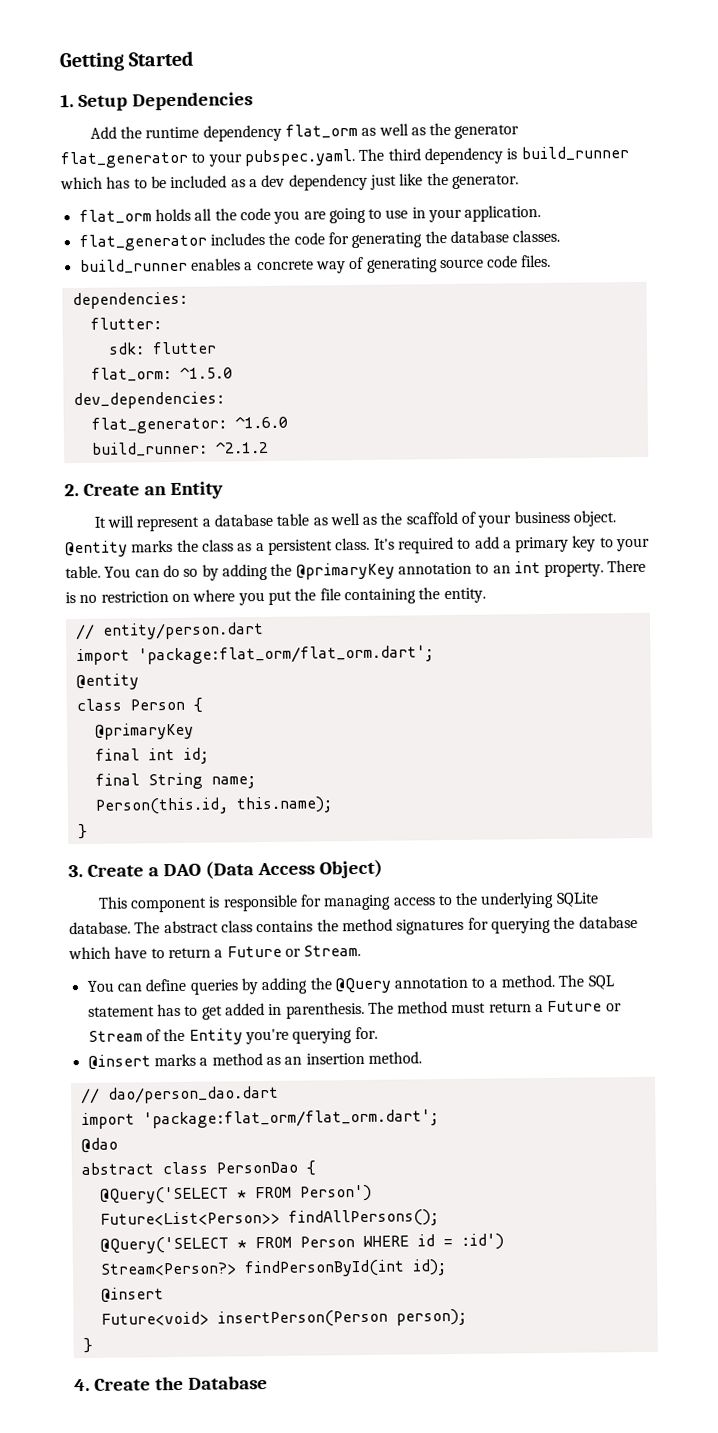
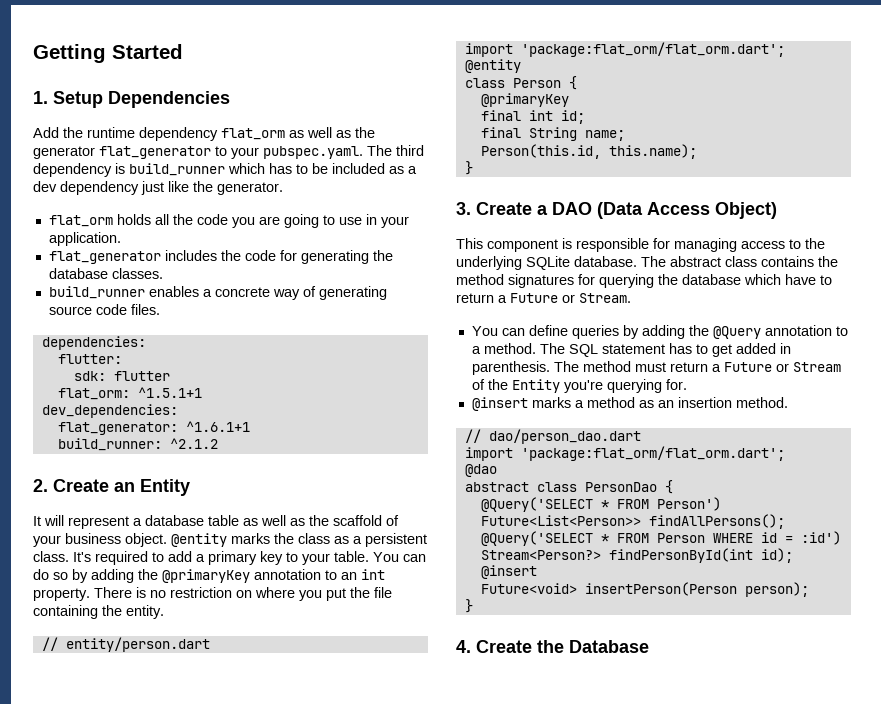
- flat_orm: ^1.5.0
+ flat_orm: ^1.5.1+1
- flat_generator: ^1.6.0
+ flat_generator: ^1.6.1+1

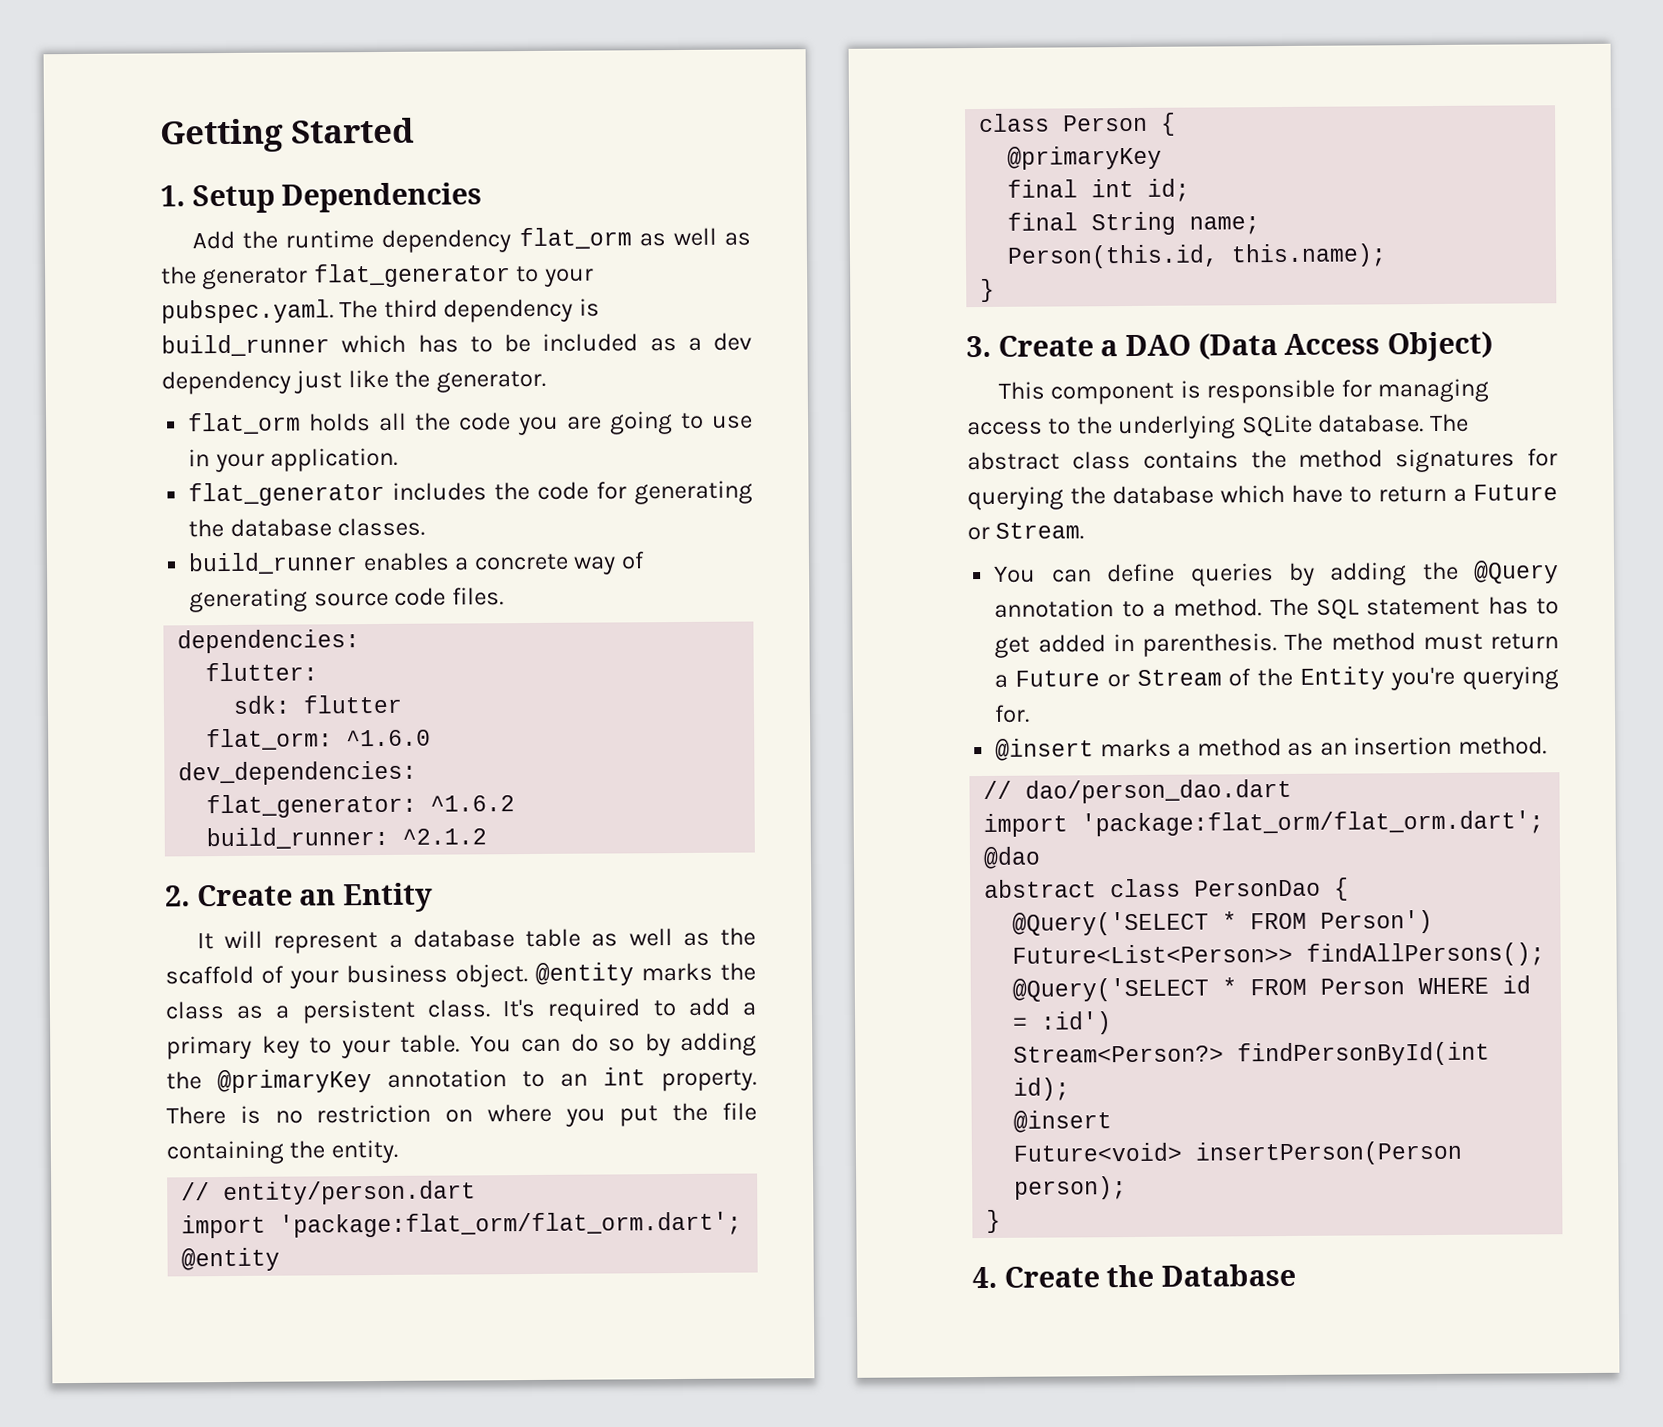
- flat_orm: ^1.5.1+1
+ flat_orm: ^1.6.0
- flat_generator: ^1.6.1+1
+ flat_generator: ^1.6.2

